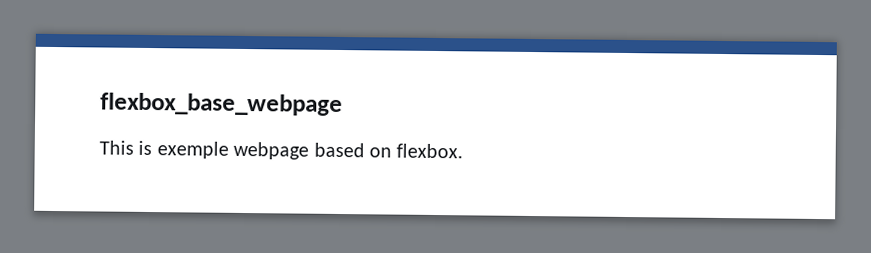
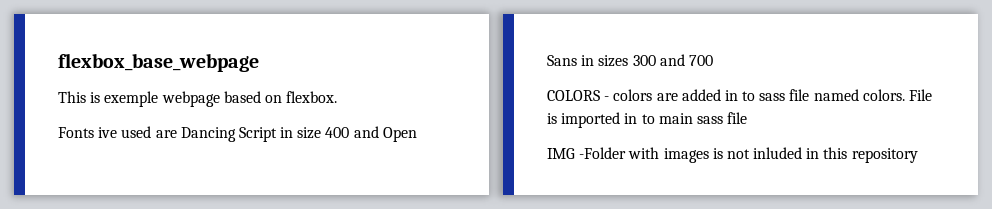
+ Fonts ive used are Dancing Script in size 400 and Open Sans in sizes 300 and 700
+ COLORS - colors are added in to sass file named colors. File is imported in to main sass file
+ IMG -Folder with images is not inluded in this repository

